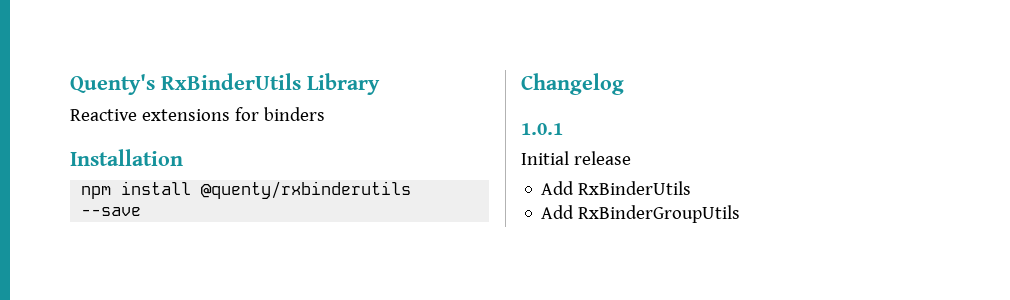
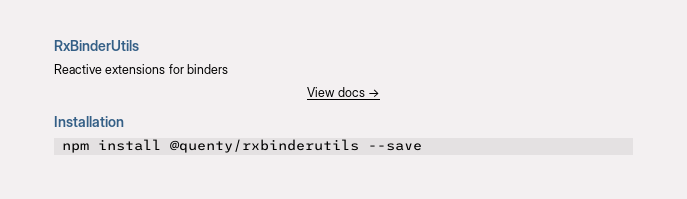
- Quenty's RxBinderUtils Library
+ RxBinderUtils
+ View docs →
- Changelog
- 1.0.1
- Initial release
- Add RxBinderUtils
- Add RxBinderGroupUtils

